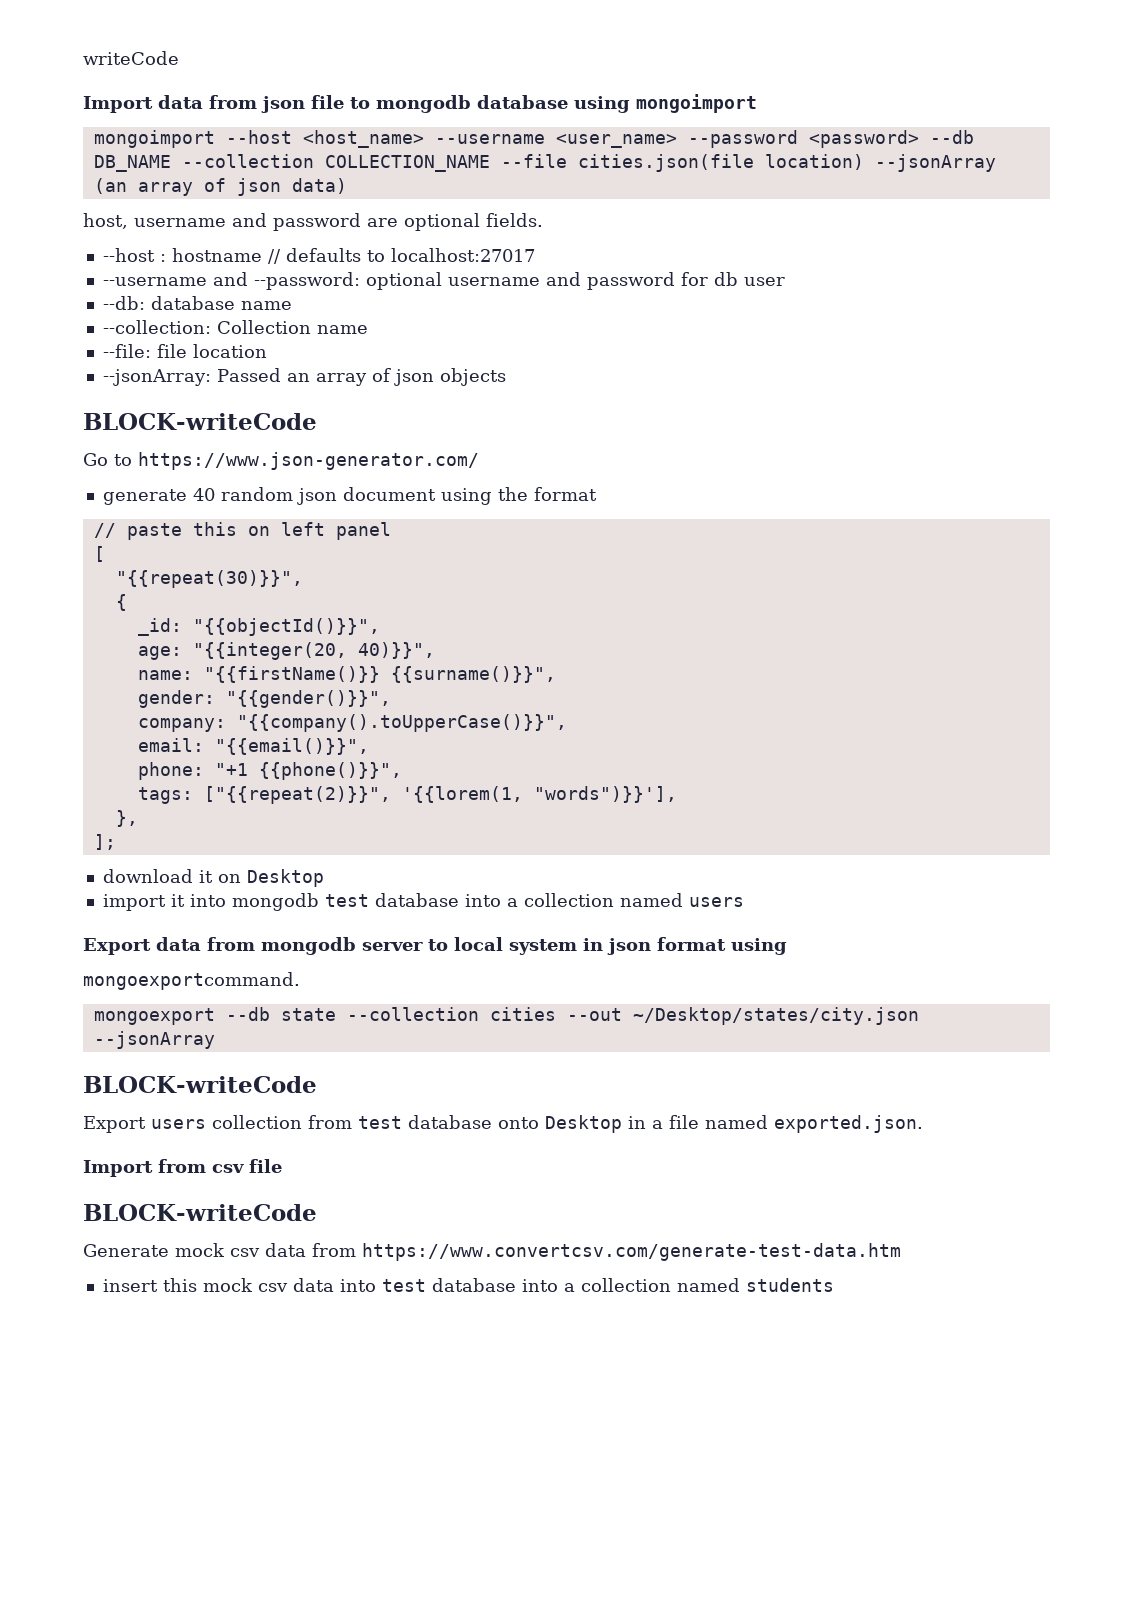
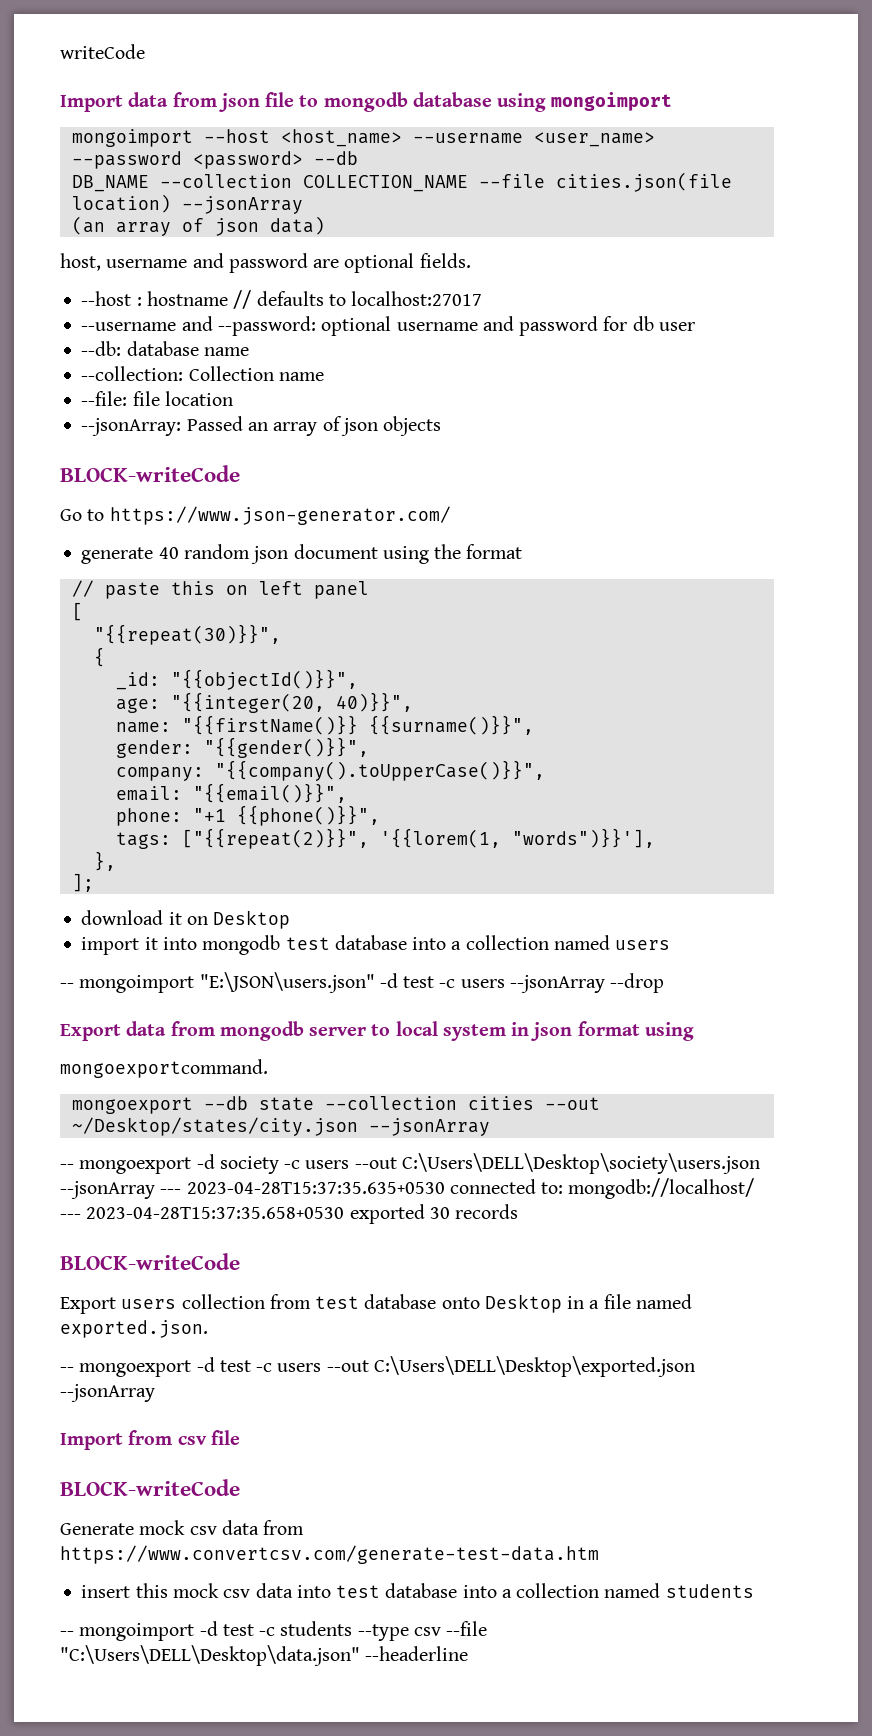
+ -- mongoimport "E:\JSON\users.json" -d test -c users --jsonArray --drop
+ -- mongoexport -d society -c users --out C:\Users\DELL\Desktop\society\users.json --jsonArray --- 2023-04-28T15:37:35.635+0530 connected to: mongodb://localhost/ --- 2023-04-28T15:37:35.658+0530 exported 30 records
+ -- mongoexport -d test -c users --out C:\Users\DELL\Desktop\exported.json --jsonArray
+ -- mongoimport -d test -c students --type csv --file "C:\Users\DELL\Desktop\data.json" --headerline

